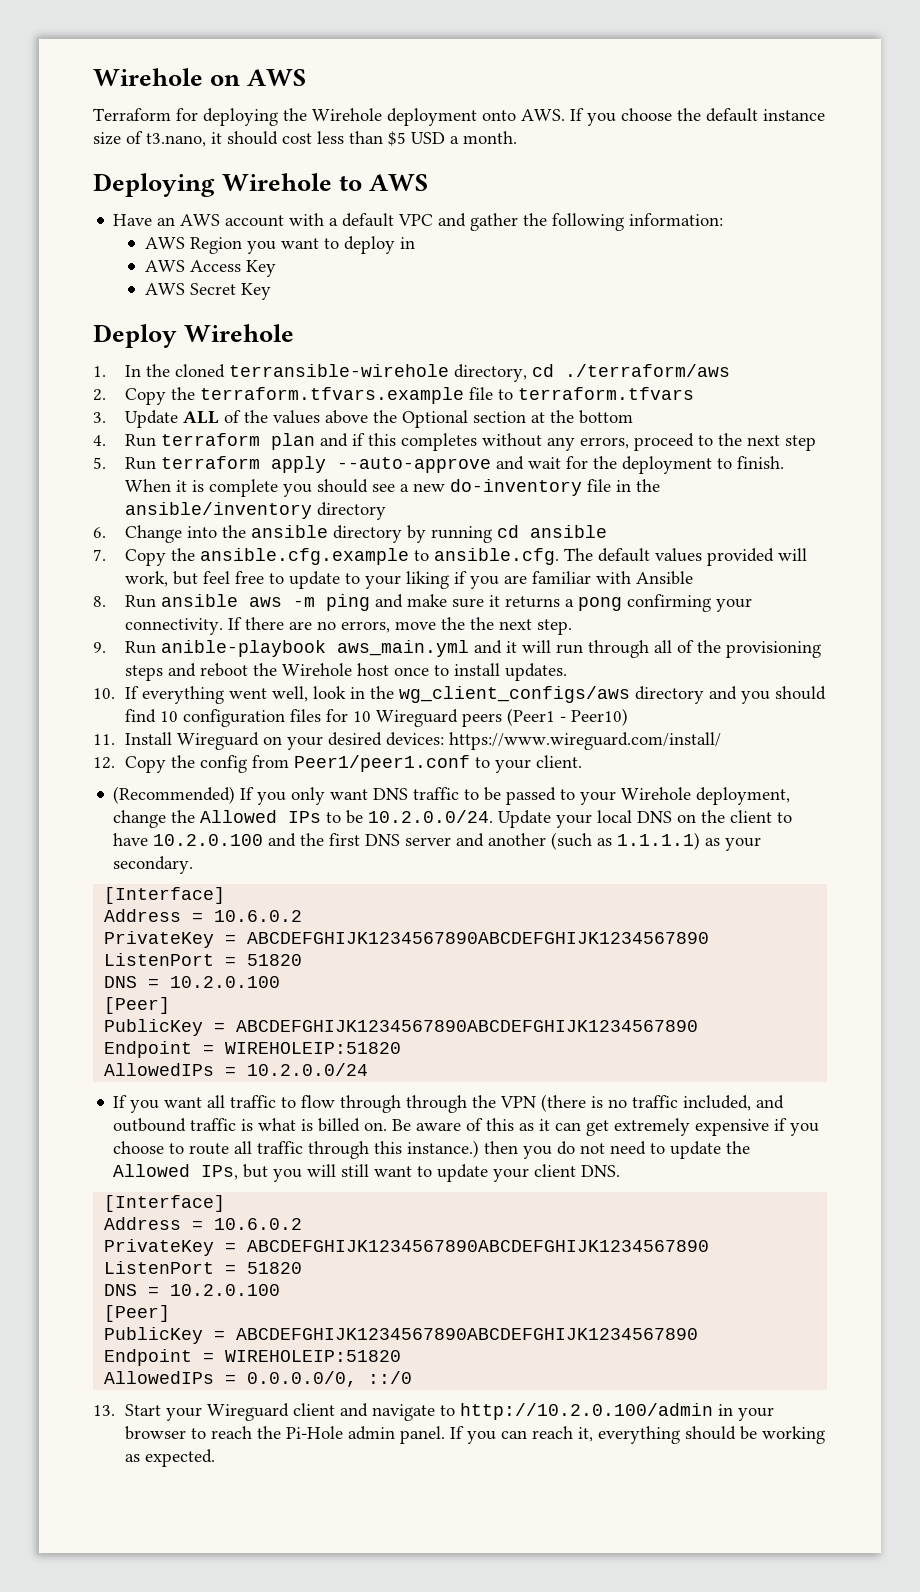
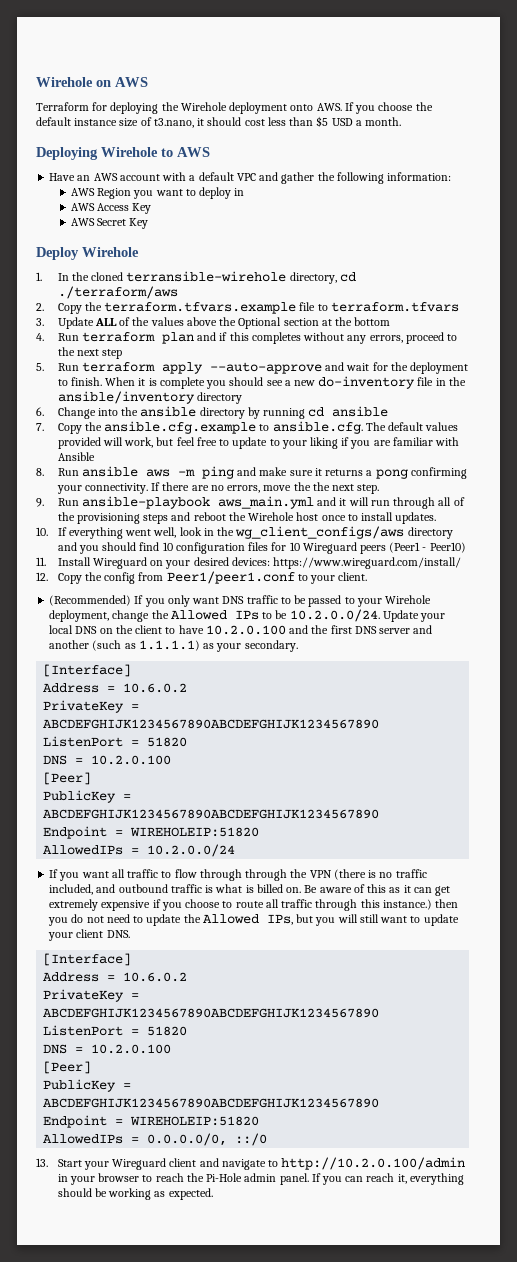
- 9. Run anible-playbook aws_main.yml and it will run through all of the provisioning steps and reboot the Wirehole host once to install updates.
+ 9. Run ansible-playbook aws_main.yml and it will run through all of the provisioning steps and reboot the Wirehole host once to install updates.

